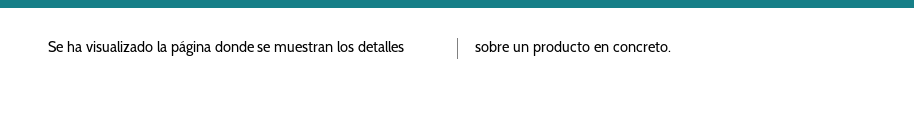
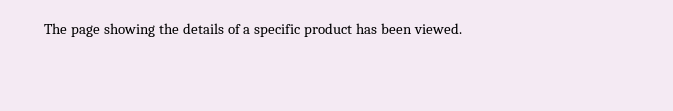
- Se ha visualizado la página donde se muestran los detalles sobre un producto en concreto.
+ The page showing the details of a specific product has been viewed.

